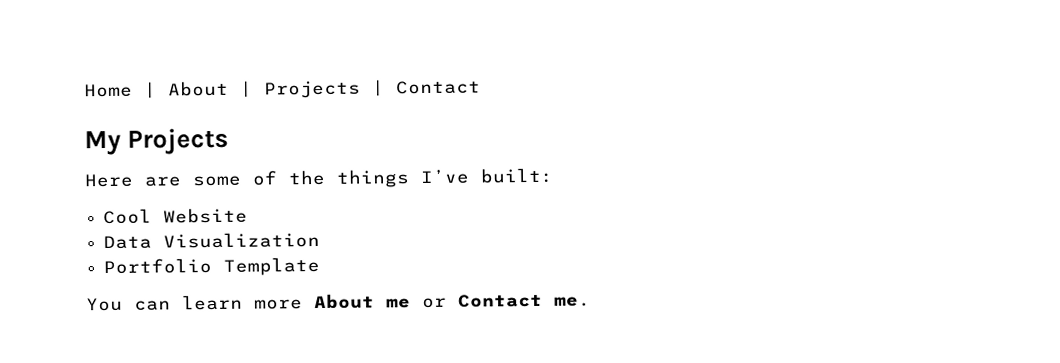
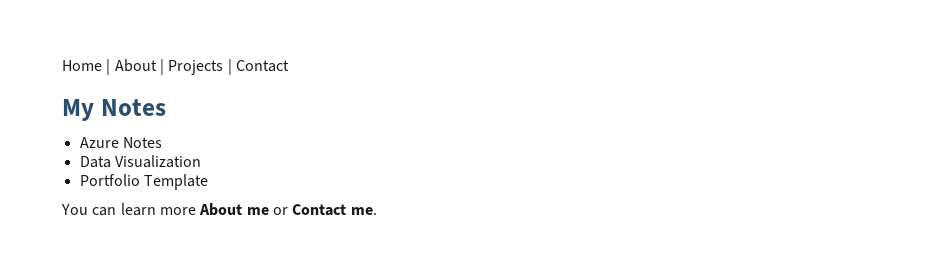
- My Projects
- Here are some of the things I’ve built:
- Cool Website
+ My Notes
+ Azure Notes

